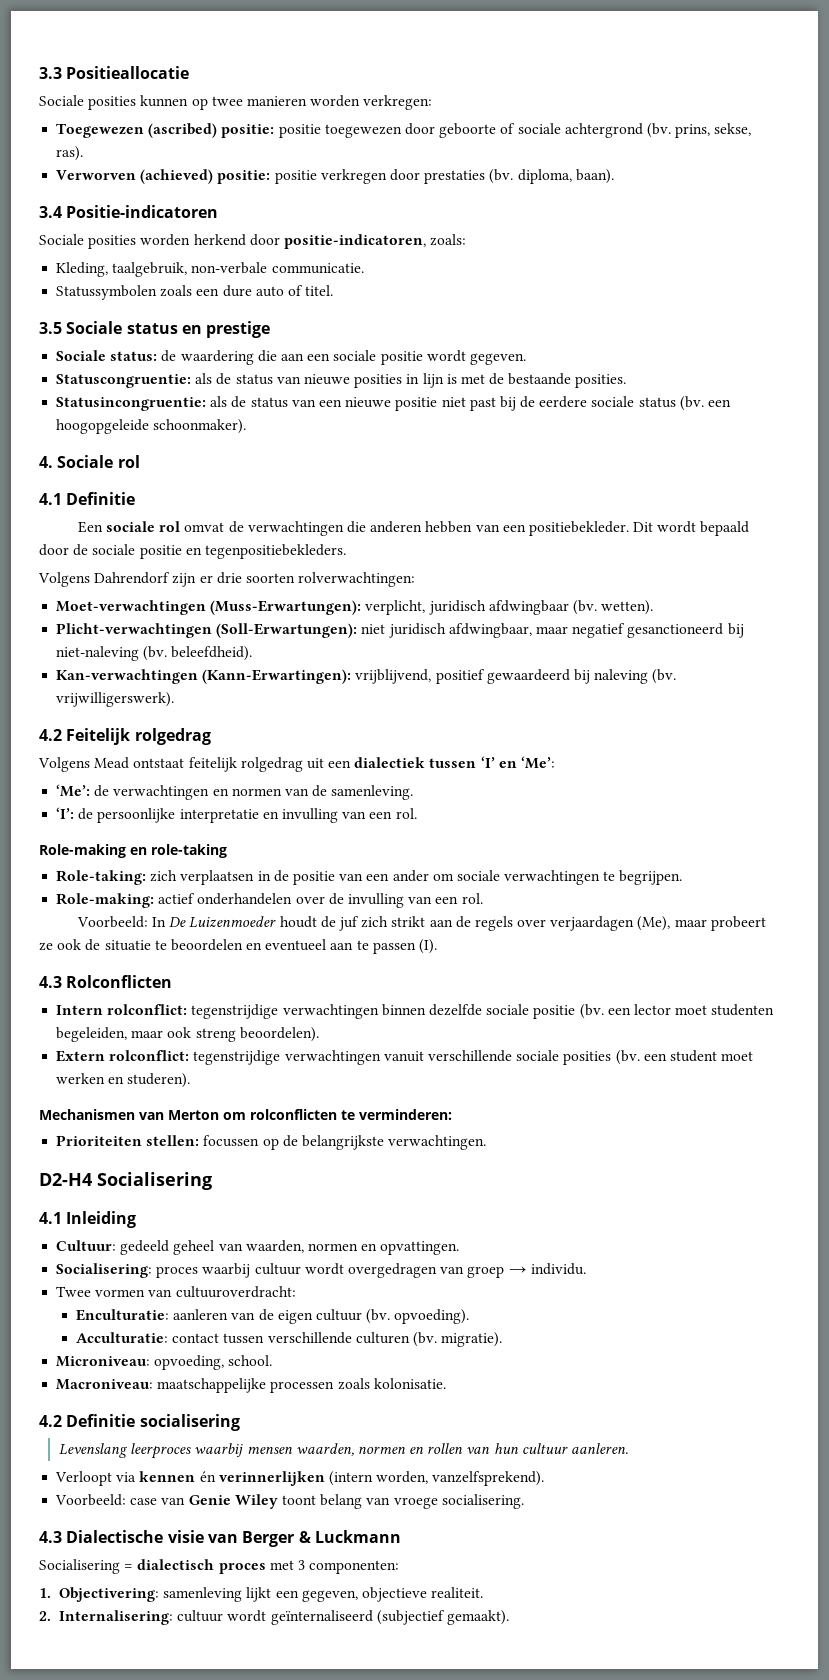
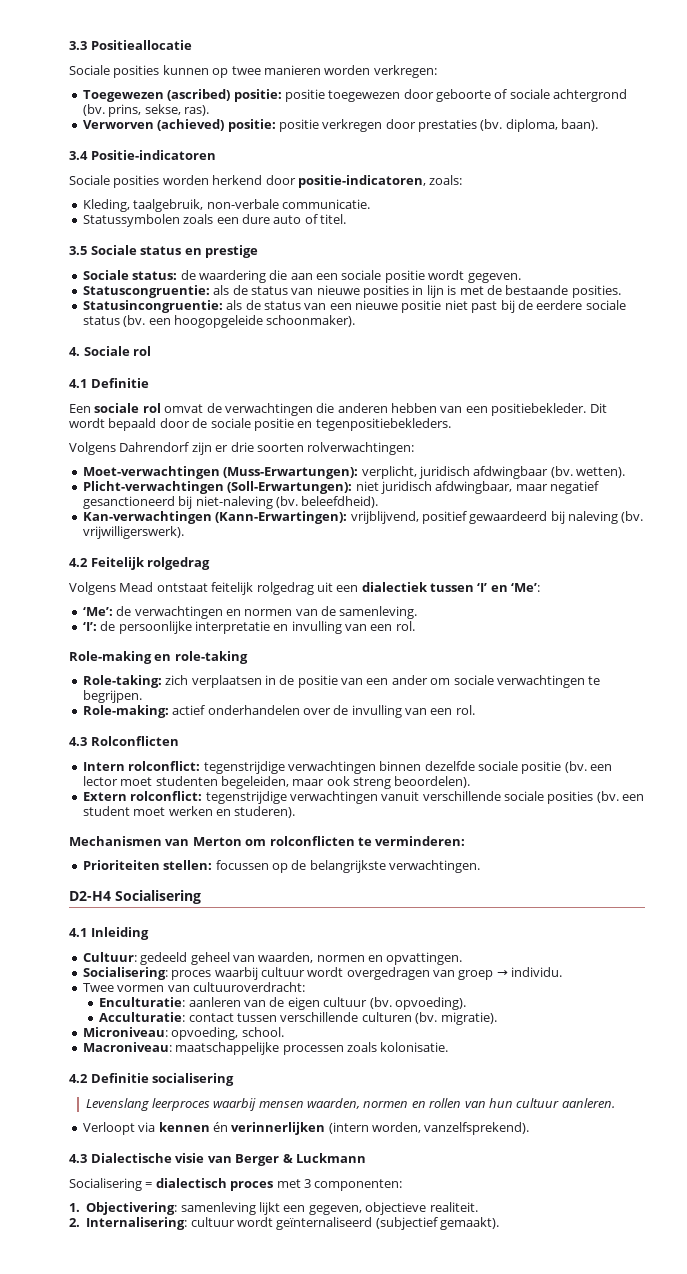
- Voorbeeld: In De Luizenmoeder houdt de juf zich strikt aan de regels over verjaardagen (Me), maar probeert ze ook de situatie te beoordelen en eventueel aan te passen (I).
- Voorbeeld: case van Genie Wiley toont belang van vroege socialisering.

